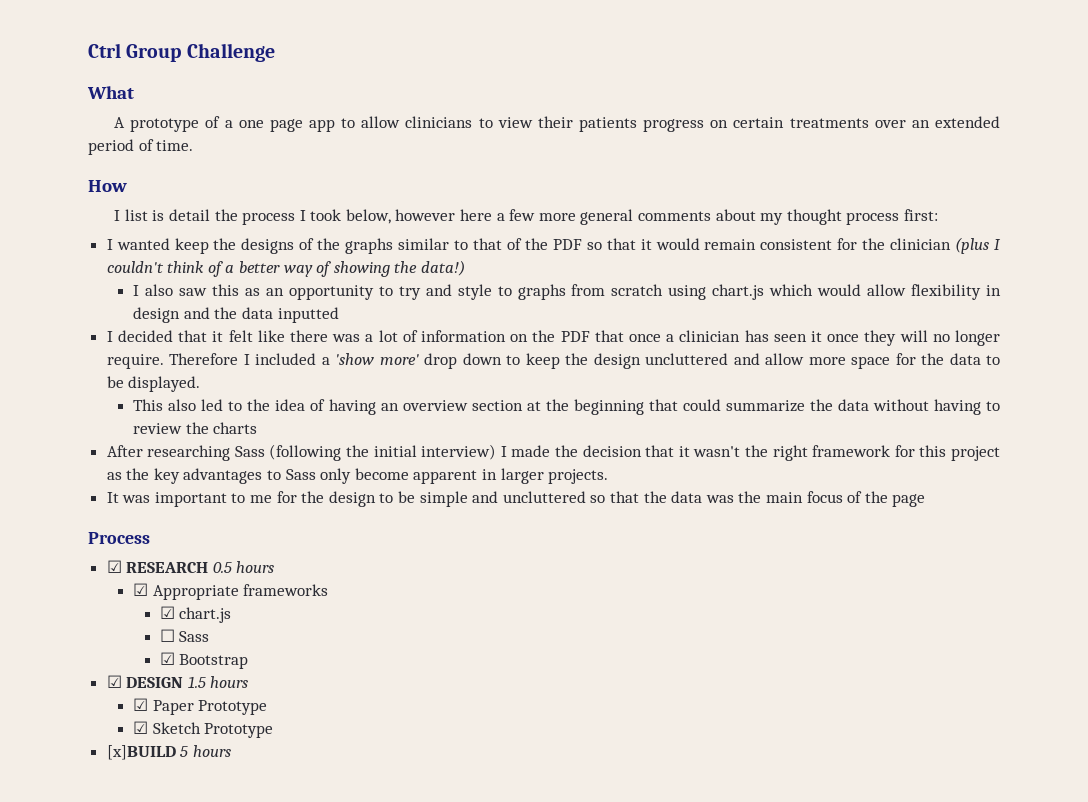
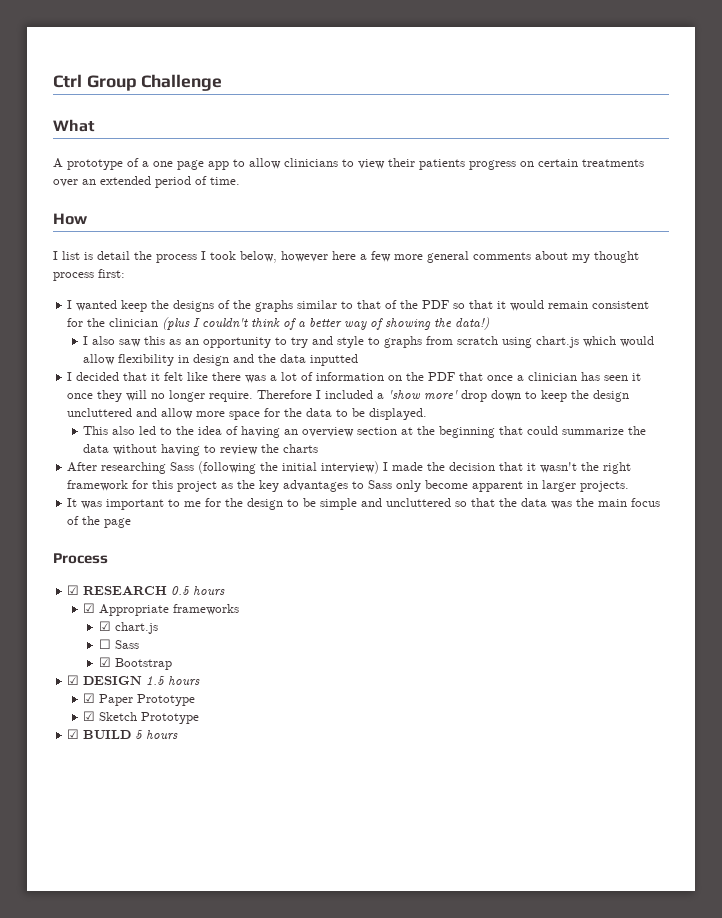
- [x]BUILD 5 hours
+ ☑ BUILD 5 hours

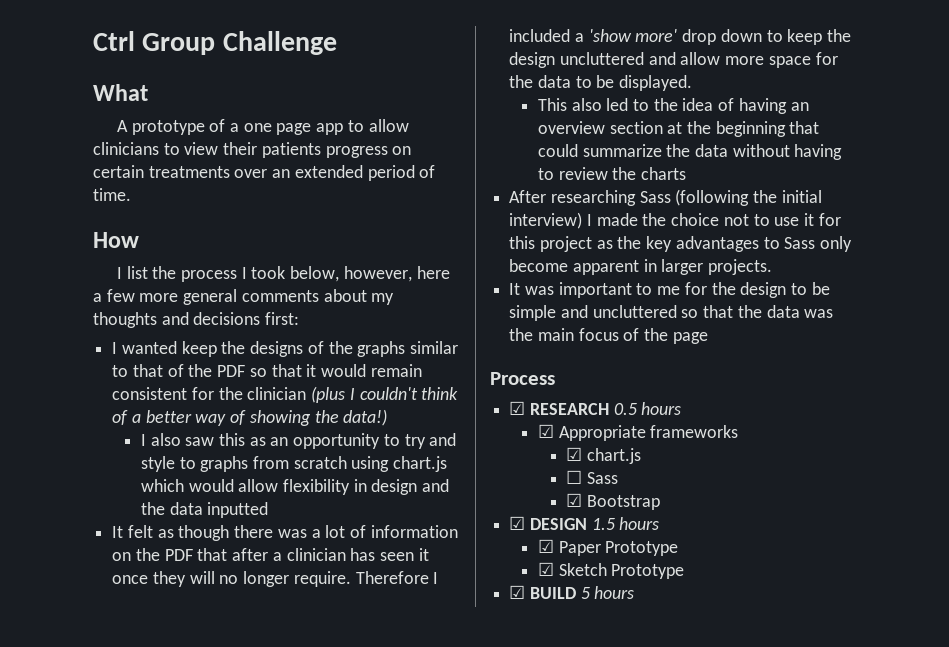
- I list is detail the process I took below, however here a few more general comments about my thought process first:
+ I list the process I took below, however, here a few more general comments about my thoughts and decisions first:
- I decided that it felt like there was a lot of information on the PDF that once a clinician has seen it once they will no longer require.
+ It felt as though there was a lot of information on the PDF that after a clinician has seen it once they will no longer require.
- After researching Sass (following the initial interview) I made the decision that it wasn't the right framework for this project as the key advantages to Sass only become apparent in larger projects.
+ After researching Sass (following the initial interview) I made the choice not to use it for this project as the key advantages to Sass only become apparent in larger projects.

